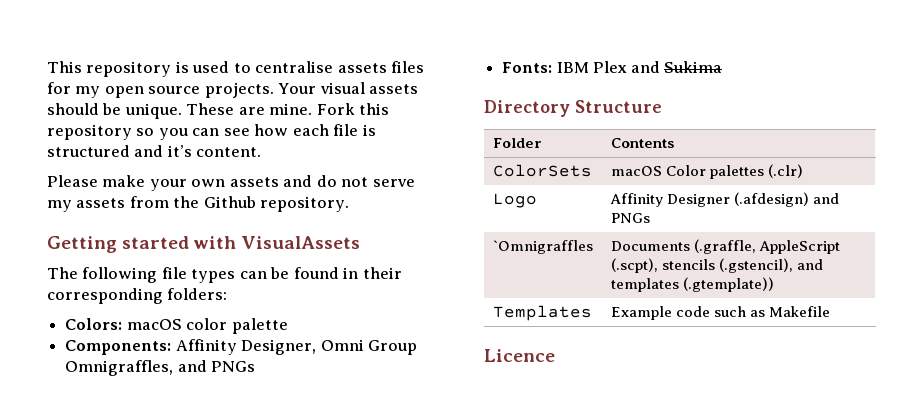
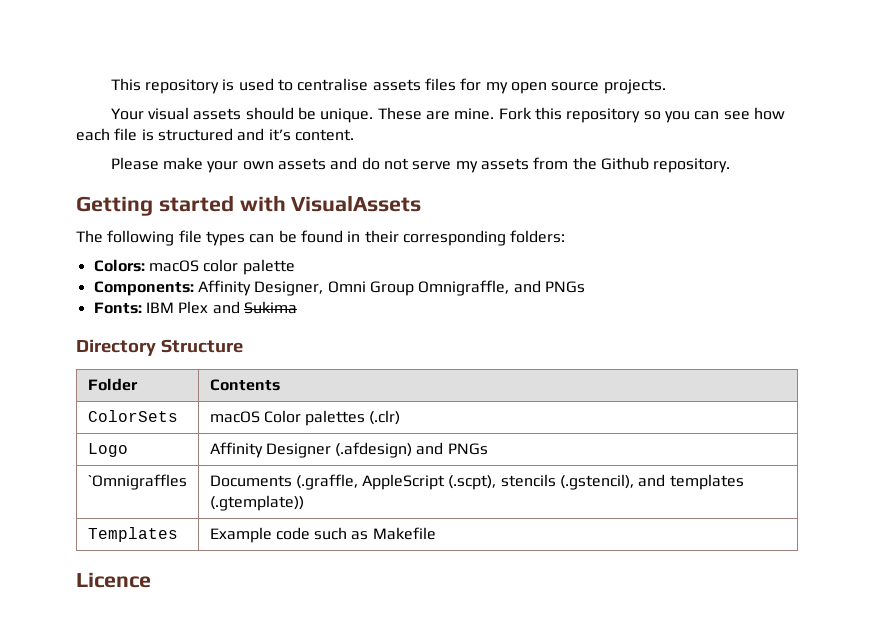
- This repository is used to centralise assets files for my open source projects. Your visual assets should be unique.
+ This repository is used to centralise assets files for my open source projects.
+ Your visual assets should be unique.
- Components: Affinity Designer, Omni Group Omnigraffles, and PNGs
+ Components: Affinity Designer, Omni Group Omnigraffle, and PNGs

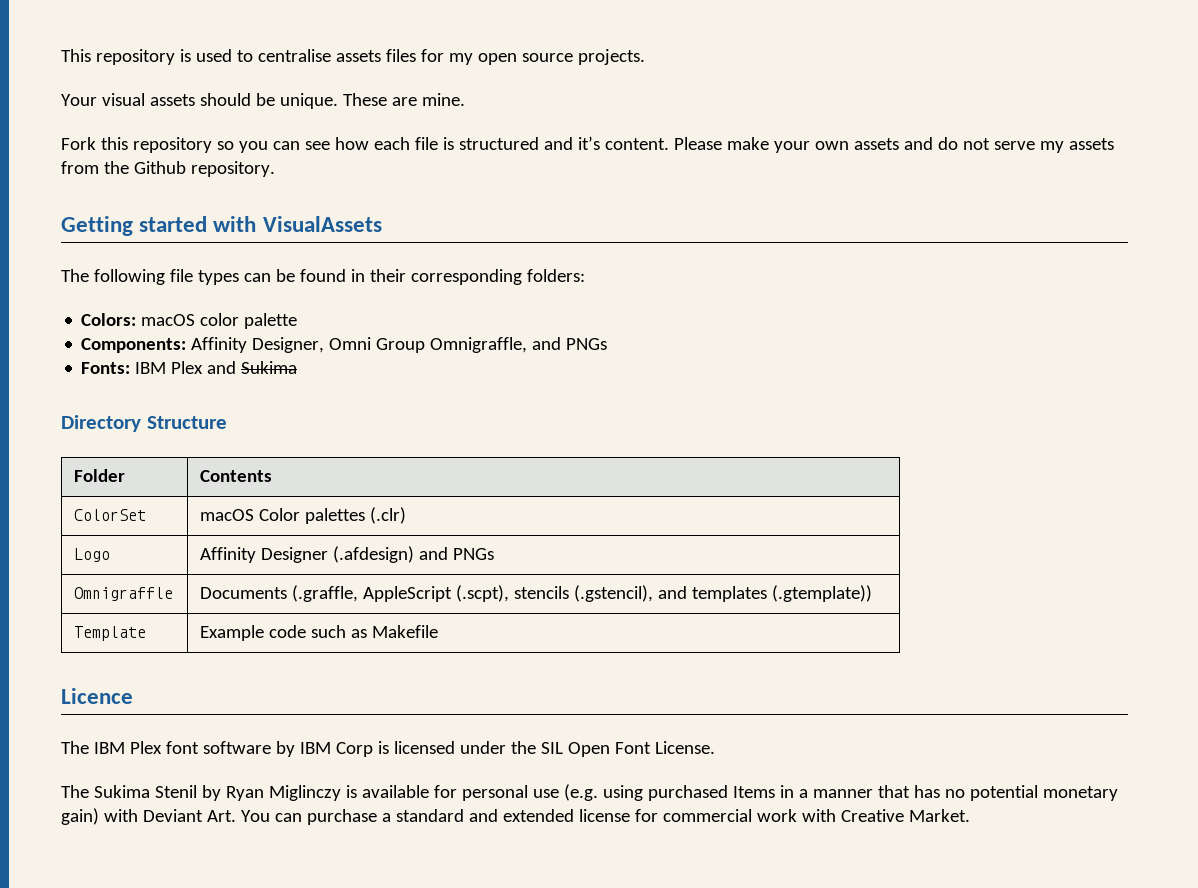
- These are mine. Fork this repository so you can see how each file is structured and it’s content.
- Please make your own assets and do not serve my assets from the Github repository.
+ These are mine.
+ Fork this repository so you can see how each file is structured and it’s content. Please make your own assets and do not serve my assets from the Github repository.
- ColorSets | macOS Color palettes (.clr)
+ ColorSet | macOS Color palettes (.clr)
- `Omnigraffles | Documents (.graffle, AppleScript (.scpt), stencils (.gstencil), and templates (.gtemplate))
+ Omnigraffle | Documents (.graffle, AppleScript (.scpt), stencils (.gstencil), and templates (.gtemplate))
- Templates | Example code such as Makefile
+ Template | Example code such as Makefile
+ The IBM Plex font software by IBM Corp is licensed under the SIL Open Font License.
+ The Sukima Stenil by Ryan Miglinczy is available for personal use (e.g. using purchased Items in a manner that has no potential monetary gain) with Deviant Art. You can purchase a standard and extended license for commercial work with Creative Market.

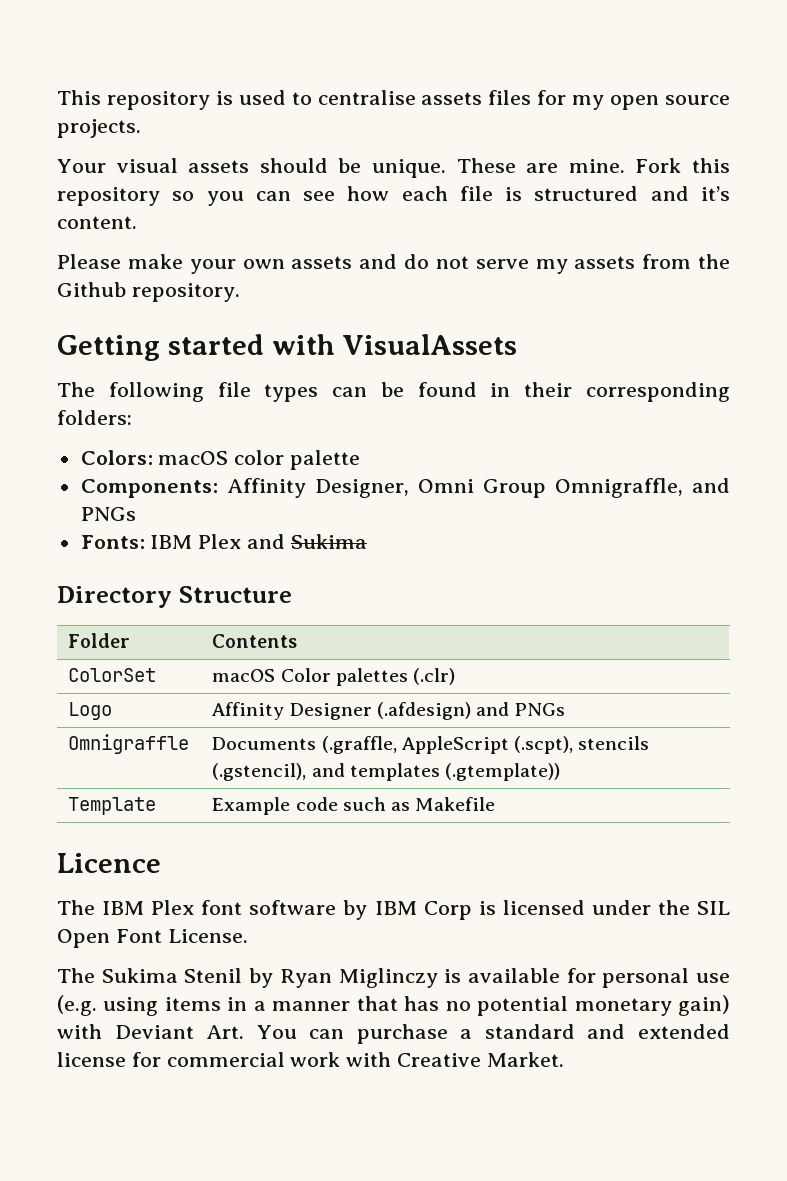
- These are mine.
- Fork this repository so you can see how each file is structured and it’s content. Please make your own assets and do not serve my assets from the Github repository.
+ These are mine. Fork this repository so you can see how each file is structured and it’s content.
+ Please make your own assets and do not serve my assets from the Github repository.
- The Sukima Stenil by Ryan Miglinczy is available for personal use (e.g. using purchased Items in a manner that has no potential monetary gain) with Deviant Art. You can purchase a standard and extended license for commercial work with Creative Market.
+ The Sukima Stenil by Ryan Miglinczy is available for personal use (e.g. using items in a manner that has no potential monetary gain) with Deviant Art. You can purchase a standard and extended license for commercial work with Creative Market.

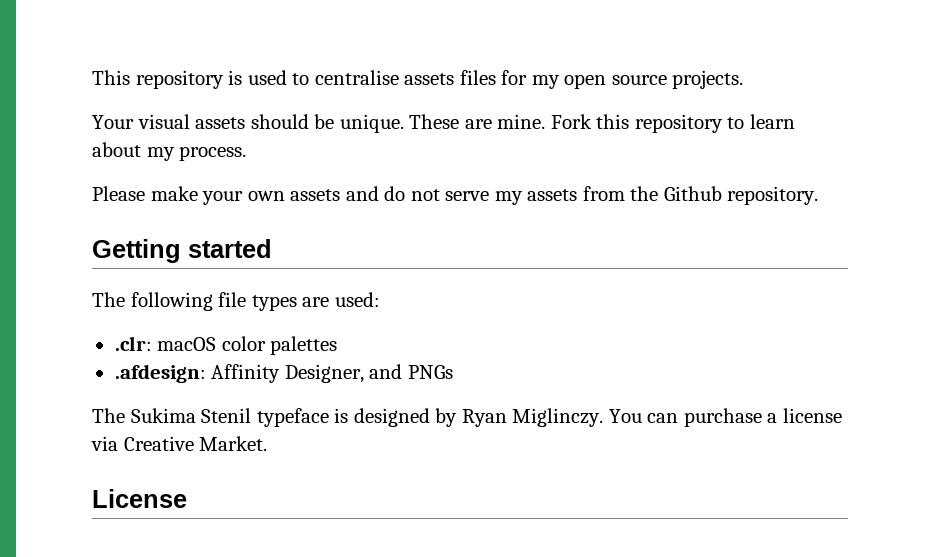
- Fork this repository so you can see how each file is structured and it’s content.
+ Fork this repository to learn about my process.
- Getting started with VisualAssets
+ Getting started
- The following file types can be found in their corresponding folders:
- Colors: macOS color palette
- Components: Affinity Designer, Omni Group Omnigraffle, and PNGs
- Fonts: IBM Plex and Sukima
- Directory Structure
- Folder | Contents
- ColorSet | macOS Color palettes (.clr)
- Logo | Affinity Designer (.afdesign) and PNGs
- Omnigraffle | Documents (.graffle, AppleScript (.scpt), stencils (.gstencil), and templates (.gtemplate))
- Template | Example code such as Makefile
- Licence
- The IBM Plex font software by IBM Corp is licensed under the SIL Open Font License.
- The Sukima Stenil by Ryan Miglinczy is available for personal use (e.g. using items in a manner that has no potential monetary gain) with Deviant Art. You can purchase a standard and extended license for commercial work with Creative Market.
+ The following file types are used:
+ .clr: macOS color palettes
+ .afdesign: Affinity Designer, and PNGs
+ The Sukima Stenil typeface is designed by Ryan Miglinczy. You can purchase a license via Creative Market.
+ License

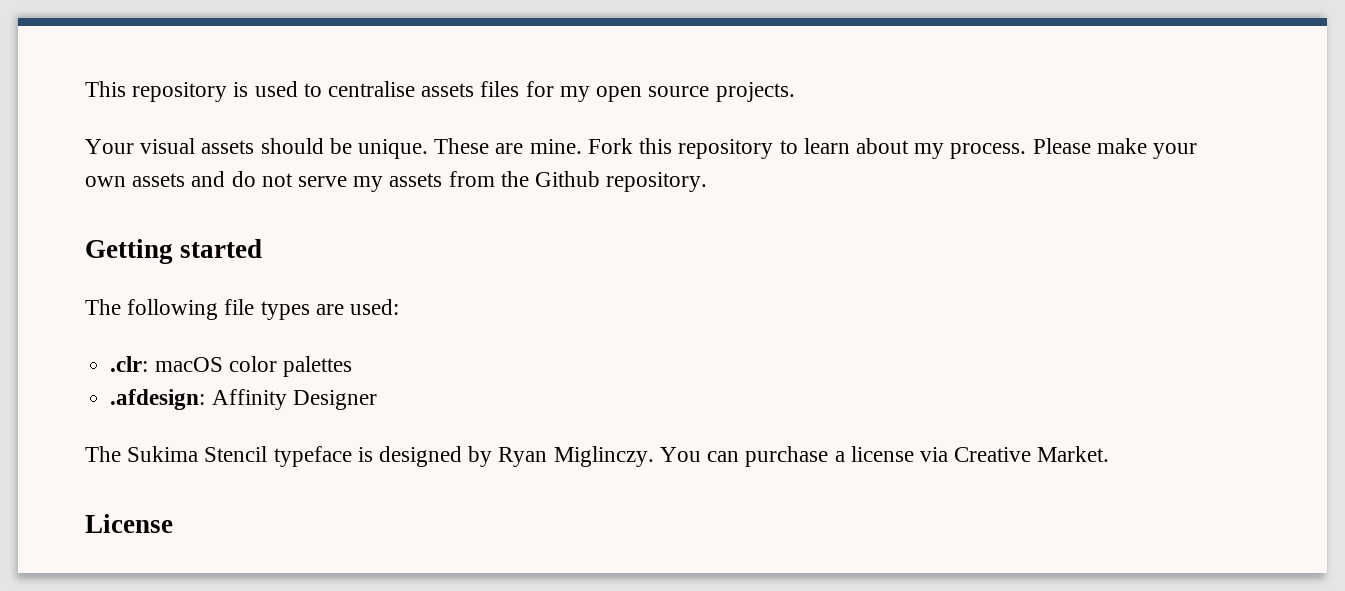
- Fork this repository to learn about my process.
- Please make your own assets and do not serve my assets from the Github repository.
+ Fork this repository to learn about my process. Please make your own assets and do not serve my assets from the Github repository.
- .afdesign: Affinity Designer, and PNGs
+ .afdesign: Affinity Designer
- The Sukima Stenil typeface is designed by Ryan Miglinczy.
+ The Sukima Stencil typeface is designed by Ryan Miglinczy.

